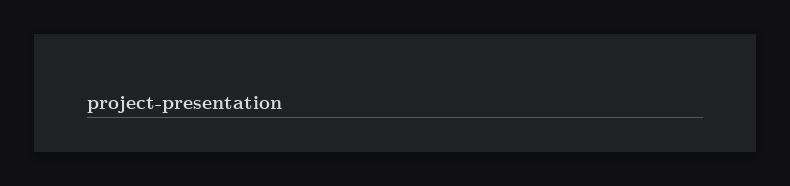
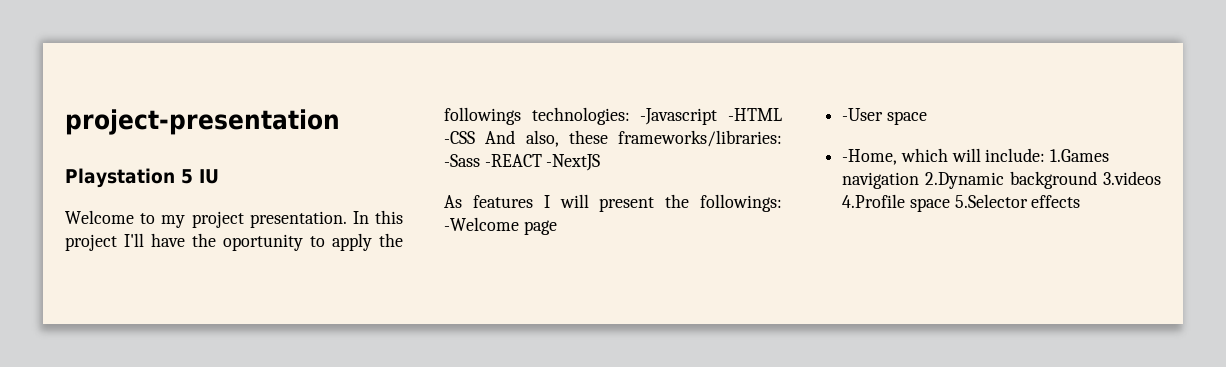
+ Playstation 5 IU
+ Welcome to my project presentation. In this project I'll have the oportunity to apply the followings technologies: -Javascript -HTML -CSS And also, these frameworks/libraries: -Sass -REACT -NextJS
+ As features I will present the followings: -Welcome page
+ -User space
+ -Home, which will include: 1.Games navigation 2.Dynamic background 3.videos 4.Profile space 5.Selector effects

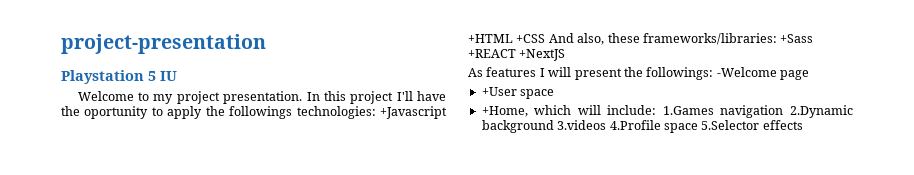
- In this project I'll have the oportunity to apply the followings technologies: -Javascript -HTML -CSS And also, these frameworks/libraries: -Sass -REACT -NextJS
+ In this project I'll have the oportunity to apply the followings technologies: +Javascript +HTML +CSS And also, these frameworks/libraries: +Sass +REACT +NextJS
- -User space
+ +User space
- -Home, which will include: 1.Games navigation 2.Dynamic background 3.videos 4.Profile space 5.Selector effects
+ +Home, which will include: 1.Games navigation 2.Dynamic background 3.videos 4.Profile space 5.Selector effects

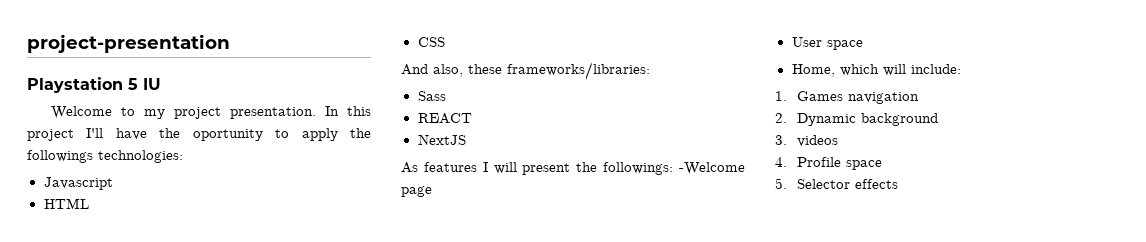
- In this project I'll have the oportunity to apply the followings technologies: +Javascript +HTML +CSS And also, these frameworks/libraries: +Sass +REACT +NextJS
+ In this project I'll have the oportunity to apply the followings technologies:
+ Javascript
+ HTML
+ CSS
+ And also, these frameworks/libraries:
+ Sass
+ REACT
+ NextJS
- +User space
- +Home, which will include: 1.Games navigation 2.Dynamic background 3.videos 4.Profile space 5.Selector effects
+ User space
+ Home, which will include:
+ 1. Games navigation
+ 2. Dynamic background
+ 3. videos
+ 4. Profile space
+ 5. Selector effects

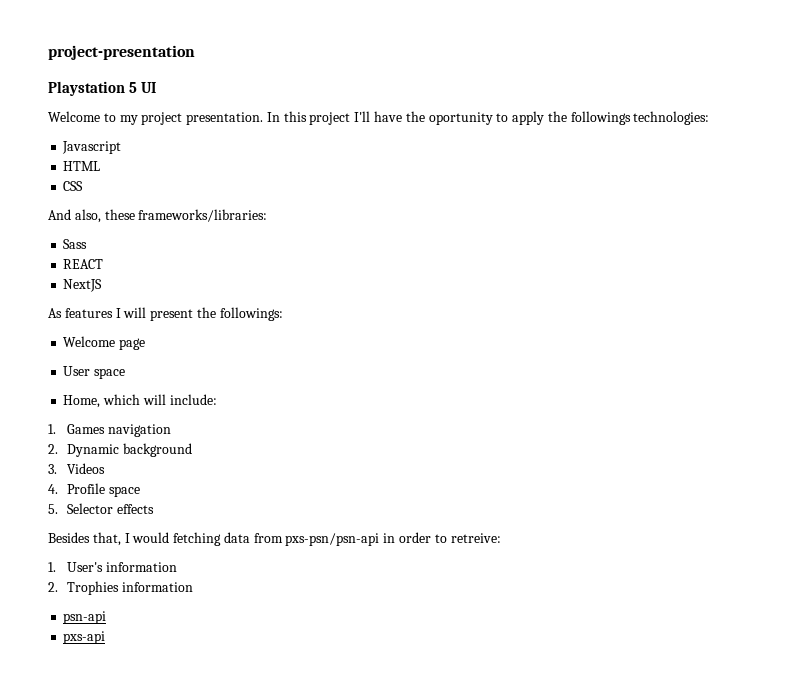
- Playstation 5 IU
+ Playstation 5 UI
- As features I will present the followings: -Welcome page
+ As features I will present the followings:
+ Welcome page
- 3. videos
+ 3. Videos
+ Besides that, I would fetching data from pxs-psn/psn-api in order to retreive:
+ 1. User's information
+ 2. Trophies information
+ psn-api
+ pxs-api

